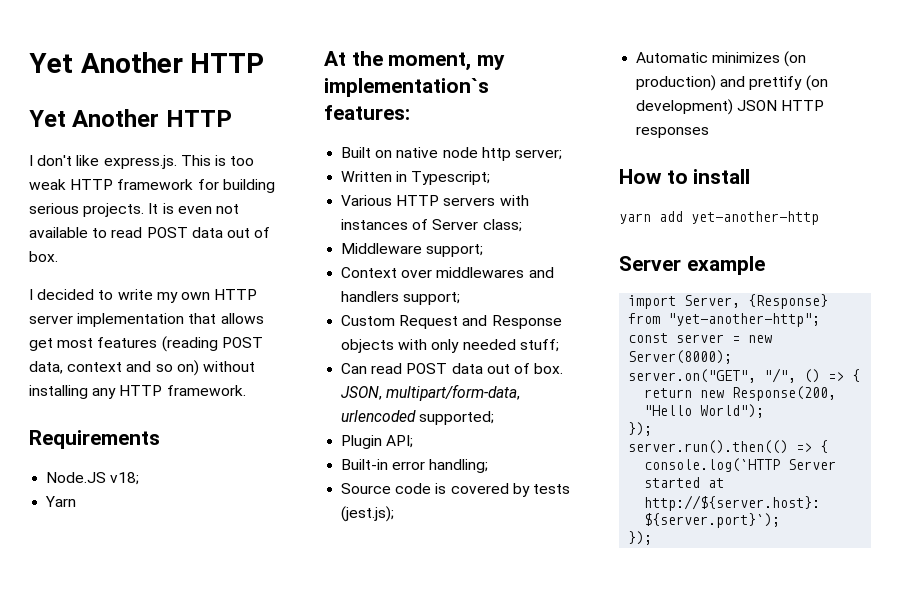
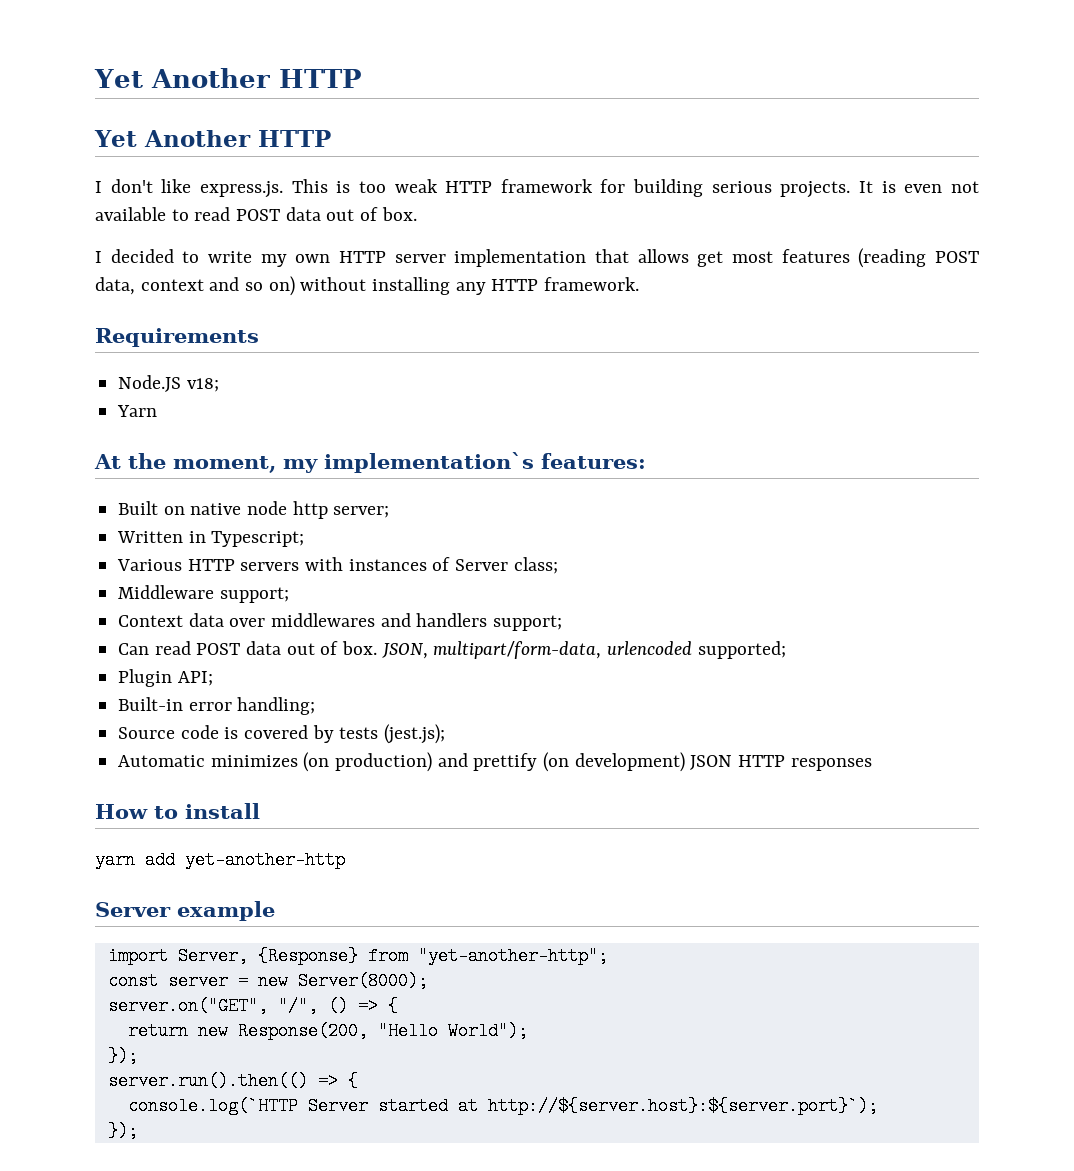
- Context over middlewares and handlers support;
+ Context data over middlewares and handlers support;
- Custom Request and Response objects with only needed stuff;

